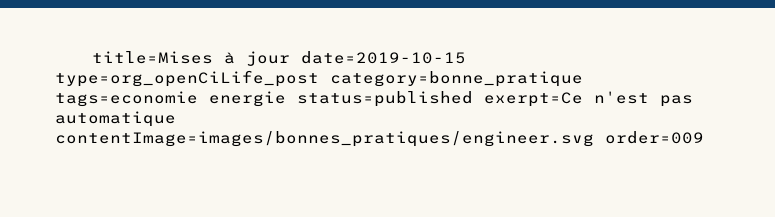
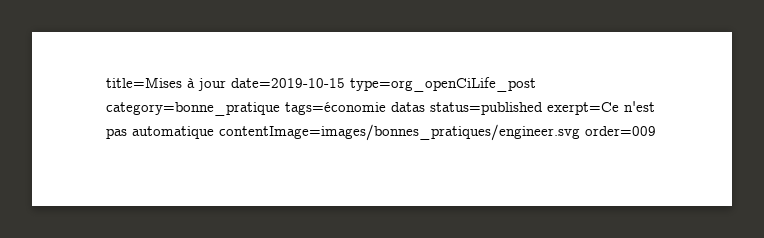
- title=Mises à jour date=2019-10-15 type=org_openCiLife_post category=bonne_pratique tags=economie energie status=published exerpt=Ce n'est pas automatique contentImage=images/bonnes_pratiques/engineer.svg order=009
+ title=Mises à jour date=2019-10-15 type=org_openCiLife_post category=bonne_pratique tags=économie datas status=published exerpt=Ce n'est pas automatique contentImage=images/bonnes_pratiques/engineer.svg order=009

